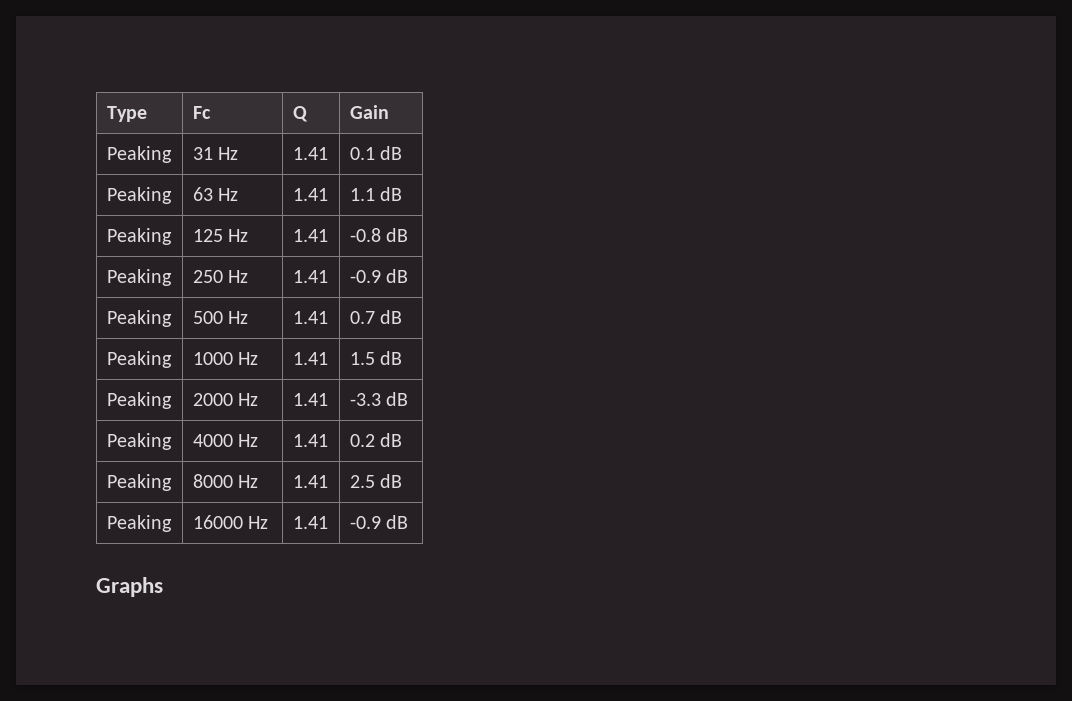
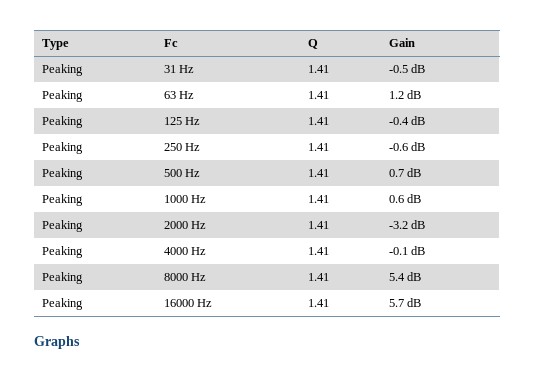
- Peaking | 31 Hz | 1.41 | 0.1 dB
+ Peaking | 31 Hz | 1.41 | -0.5 dB
- Peaking | 63 Hz | 1.41 | 1.1 dB
+ Peaking | 63 Hz | 1.41 | 1.2 dB
- Peaking | 125 Hz | 1.41 | -0.8 dB
+ Peaking | 125 Hz | 1.41 | -0.4 dB
- Peaking | 250 Hz | 1.41 | -0.9 dB
+ Peaking | 250 Hz | 1.41 | -0.6 dB
- Peaking | 1000 Hz | 1.41 | 1.5 dB
+ Peaking | 1000 Hz | 1.41 | 0.6 dB
- Peaking | 2000 Hz | 1.41 | -3.3 dB
+ Peaking | 2000 Hz | 1.41 | -3.2 dB
- Peaking | 4000 Hz | 1.41 | 0.2 dB
+ Peaking | 4000 Hz | 1.41 | -0.1 dB
- Peaking | 8000 Hz | 1.41 | 2.5 dB
+ Peaking | 8000 Hz | 1.41 | 5.4 dB
- Peaking | 16000 Hz | 1.41 | -0.9 dB
+ Peaking | 16000 Hz | 1.41 | 5.7 dB

